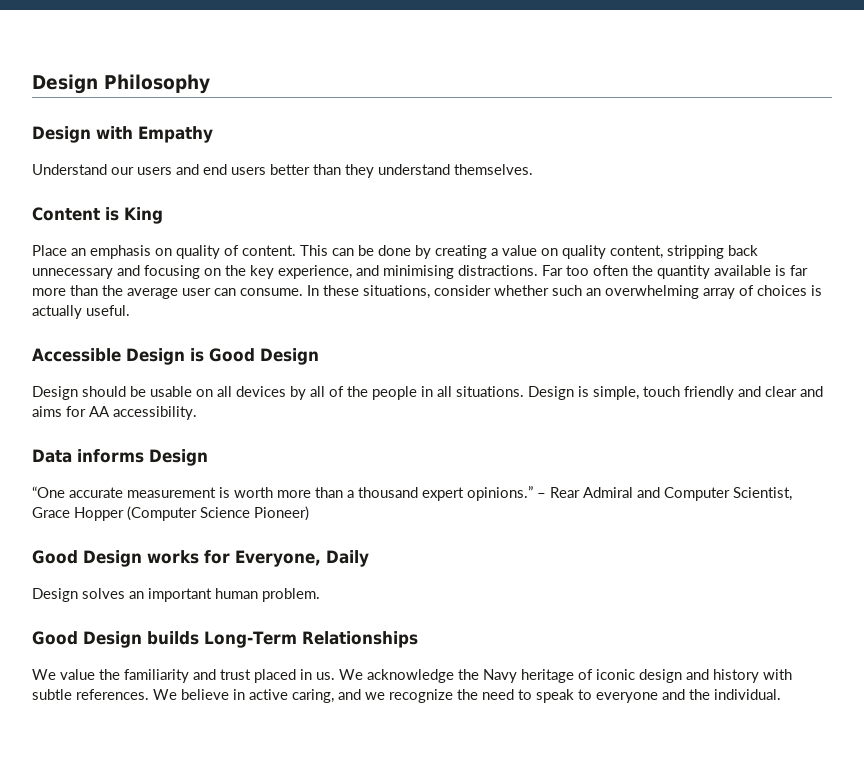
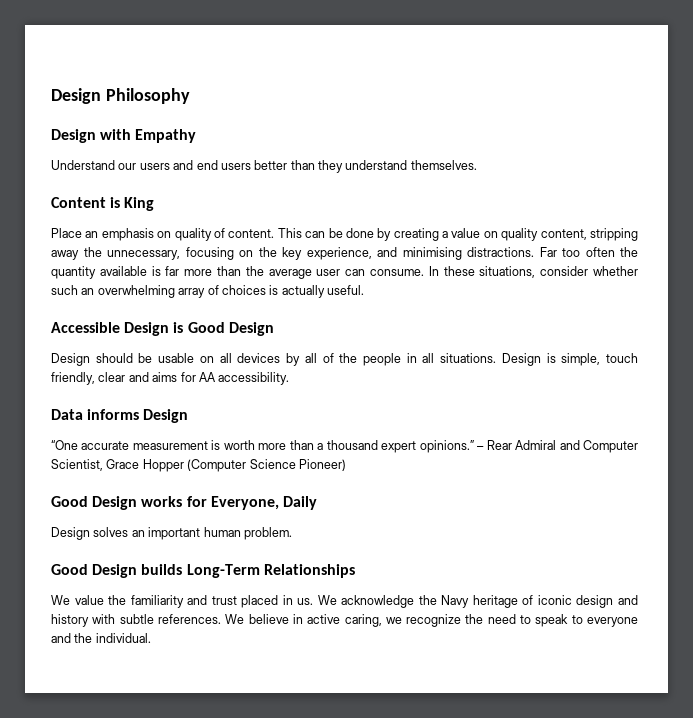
- This can be done by creating a value on quality content, stripping back unnecessary and focusing on the key experience, and minimising distractions.
+ This can be done by creating a value on quality content, stripping away the unnecessary, focusing on the key experience, and minimising distractions.
- Design is simple, touch friendly and clear and aims for AA accessibility.
+ Design is simple, touch friendly, clear and aims for AA accessibility.
- We believe in active caring, and we recognize the need to speak to everyone and the individual.
+ We believe in active caring, we recognize the need to speak to everyone and the individual.

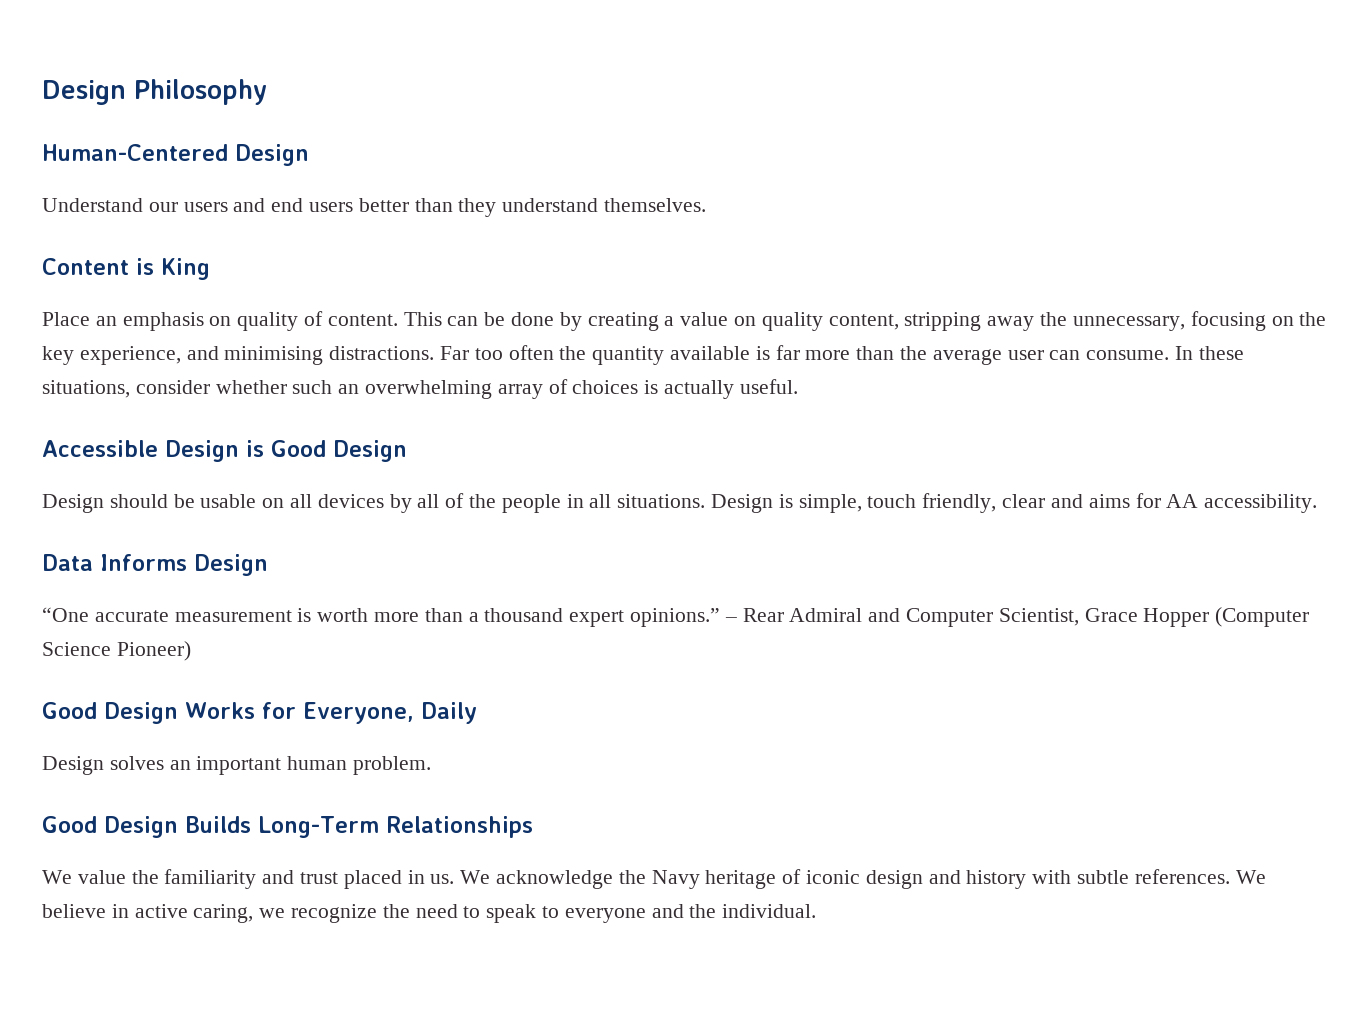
- Design with Empathy
+ Human-Centered Design
- Data informs Design
+ Data Informs Design
- Good Design works for Everyone, Daily
+ Good Design Works for Everyone, Daily
- Good Design builds Long-Term Relationships
+ Good Design Builds Long-Term Relationships

